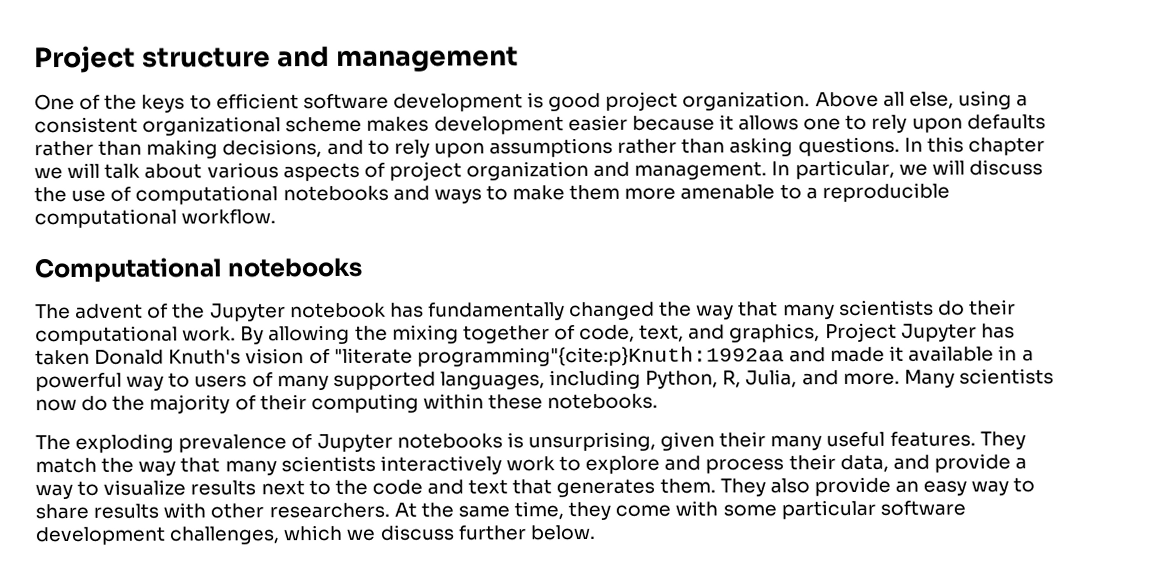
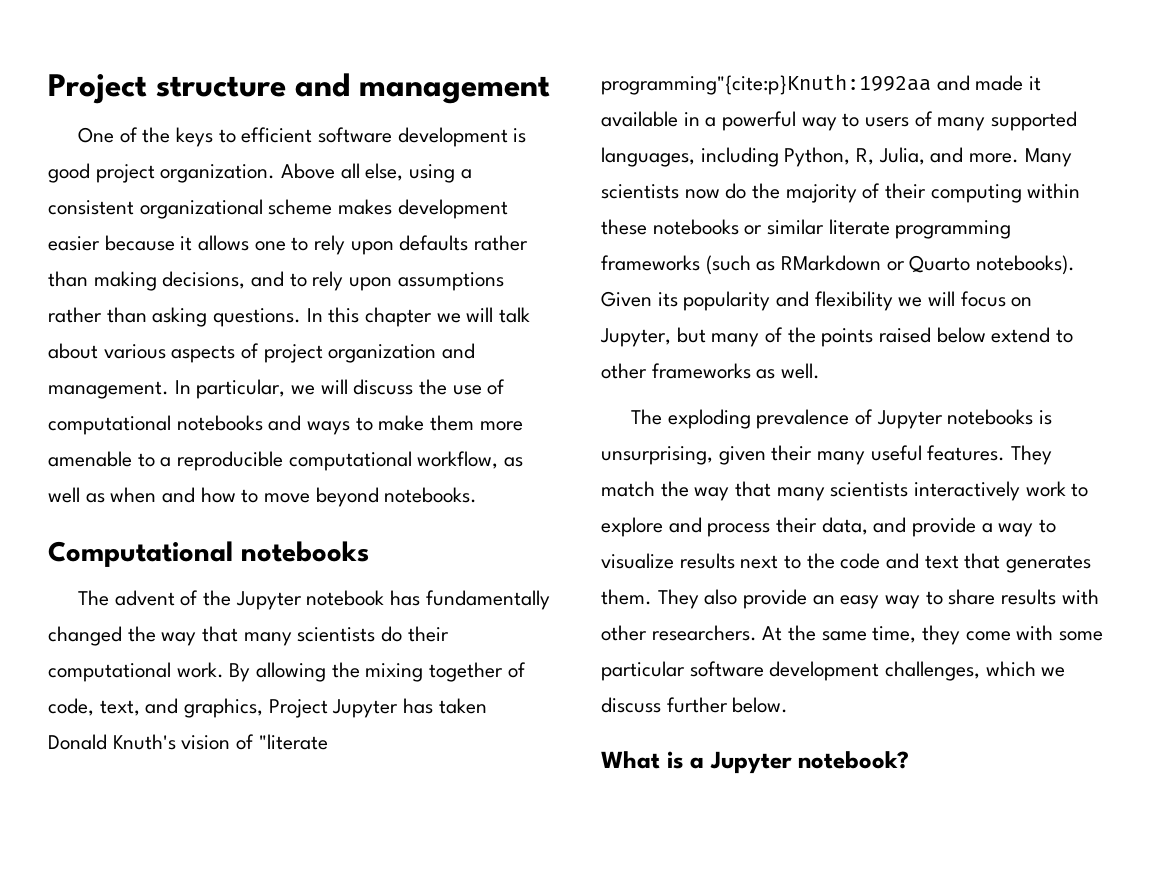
- In particular, we will discuss the use of computational notebooks and ways to make them more amenable to a reproducible computational workflow.
+ In particular, we will discuss the use of computational notebooks and ways to make them more amenable to a reproducible computational workflow, as well as when and how to move beyond notebooks.
- Many scientists now do the majority of their computing within these notebooks.
+ Many scientists now do the majority of their computing within these notebooks or similar literate programming frameworks (such as RMarkdown or Quarto notebooks). Given its popularity and flexibility we will focus on Jupyter, but many of the points raised below extend to other frameworks as well.
+ What is a Jupyter notebook?

